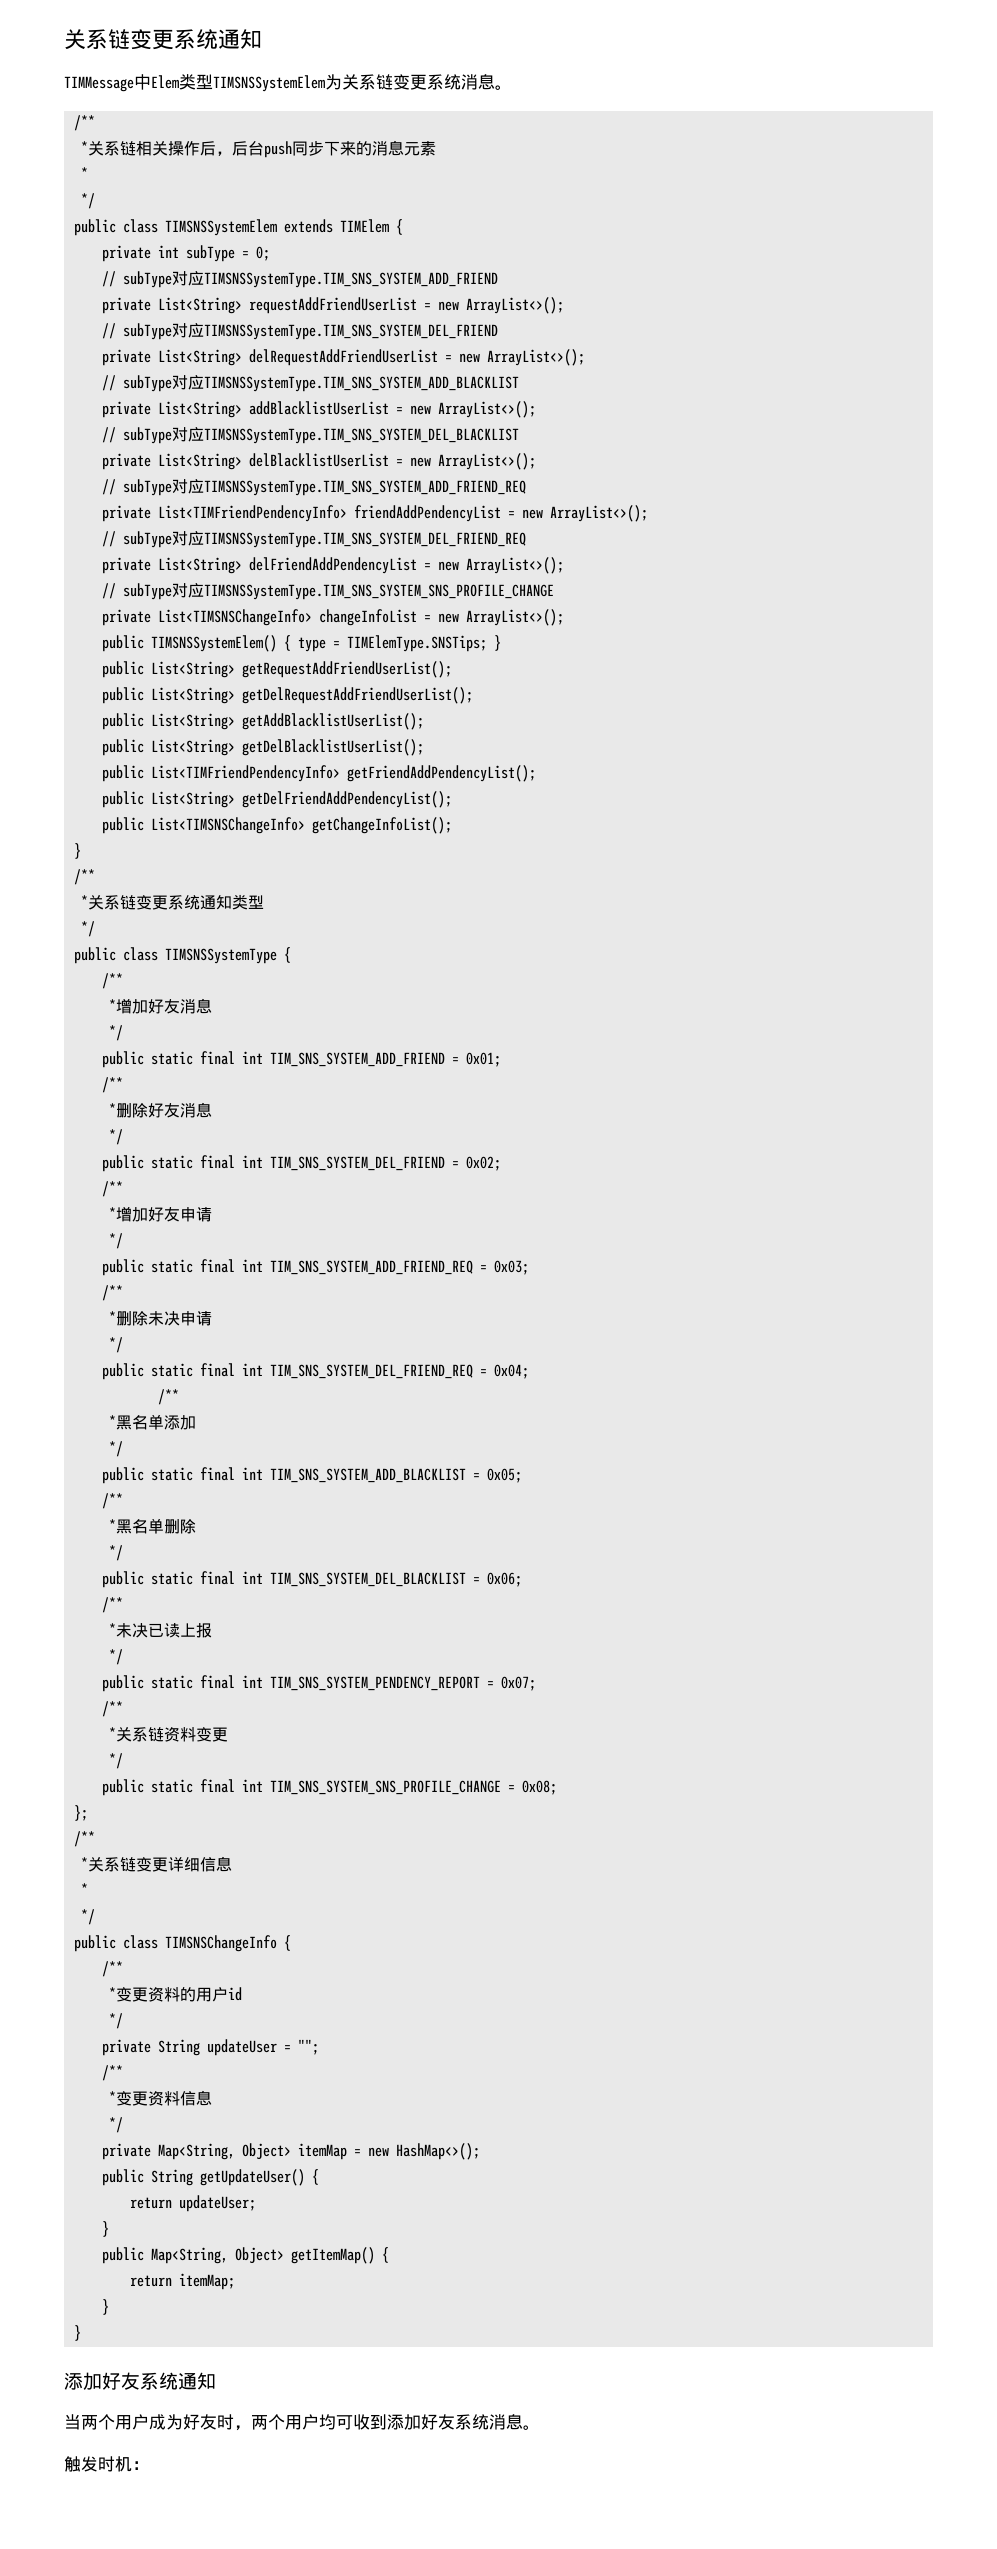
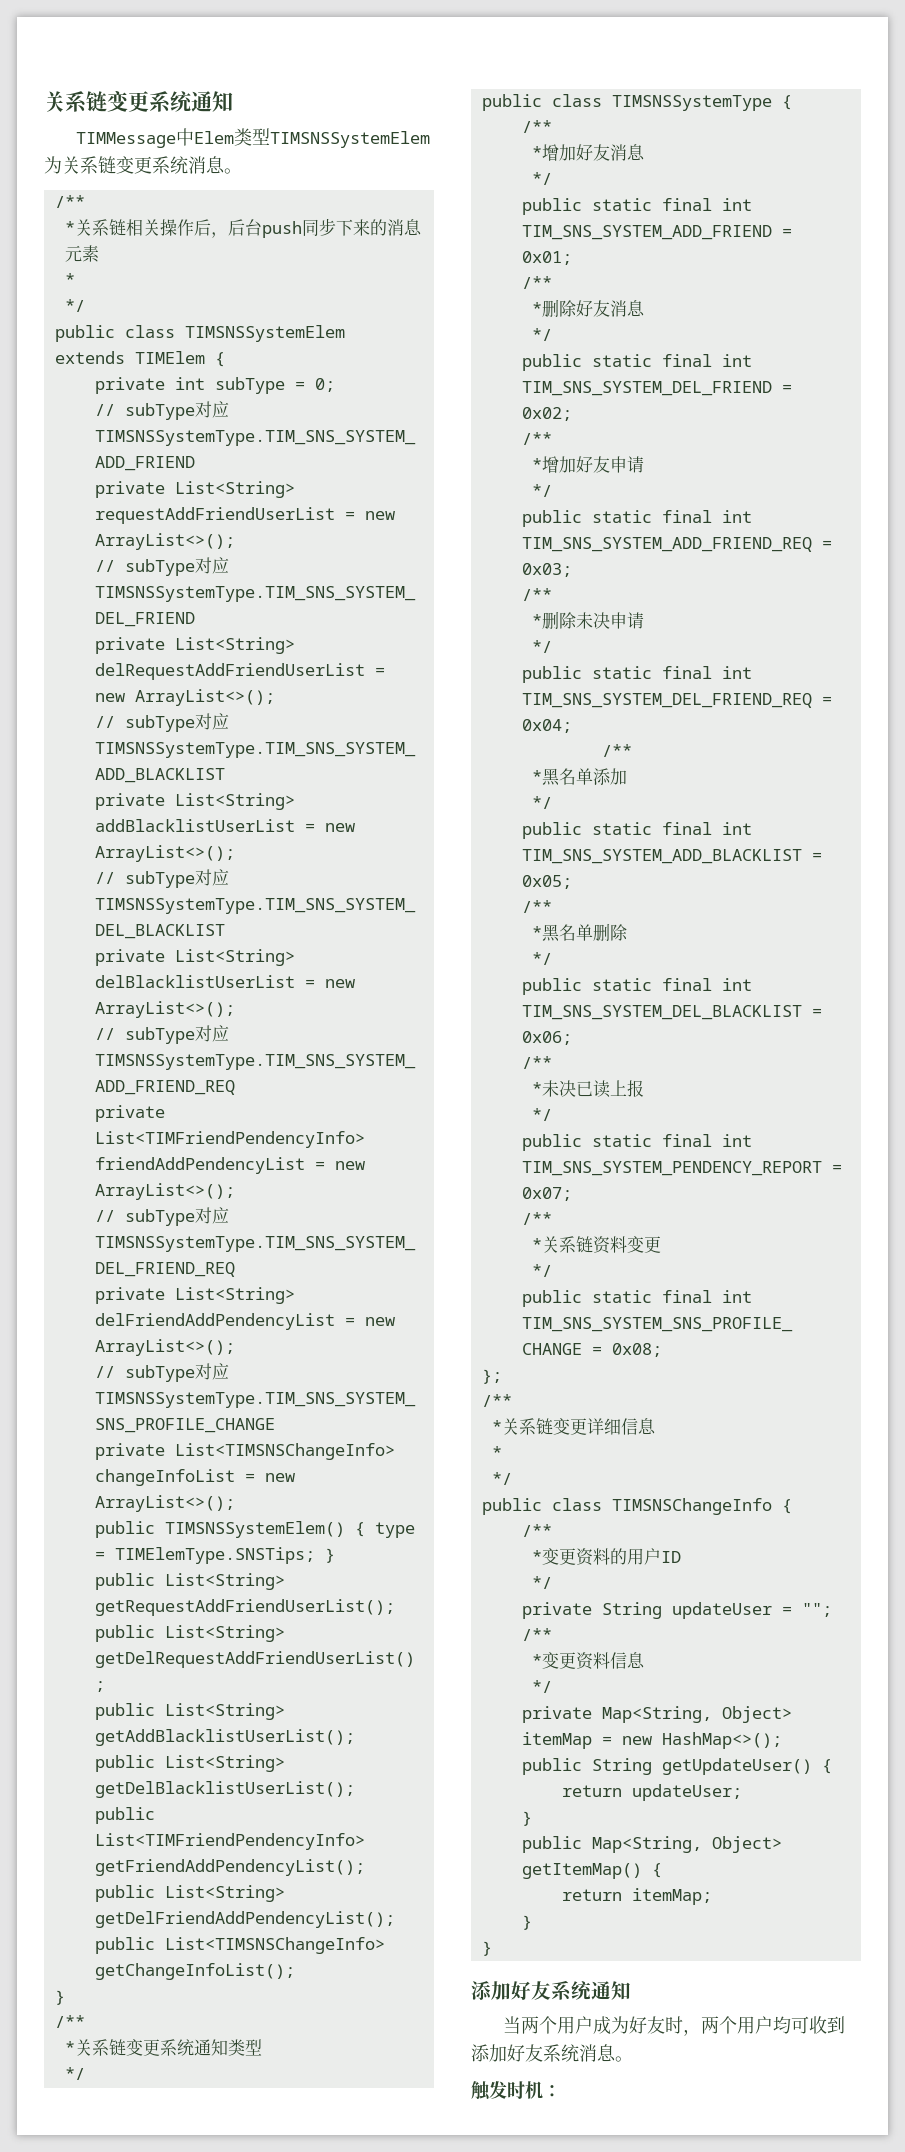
- *变更资料的用户id
+ *变更资料的用户ID

